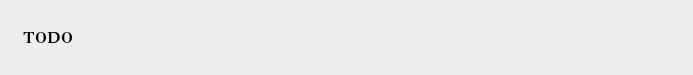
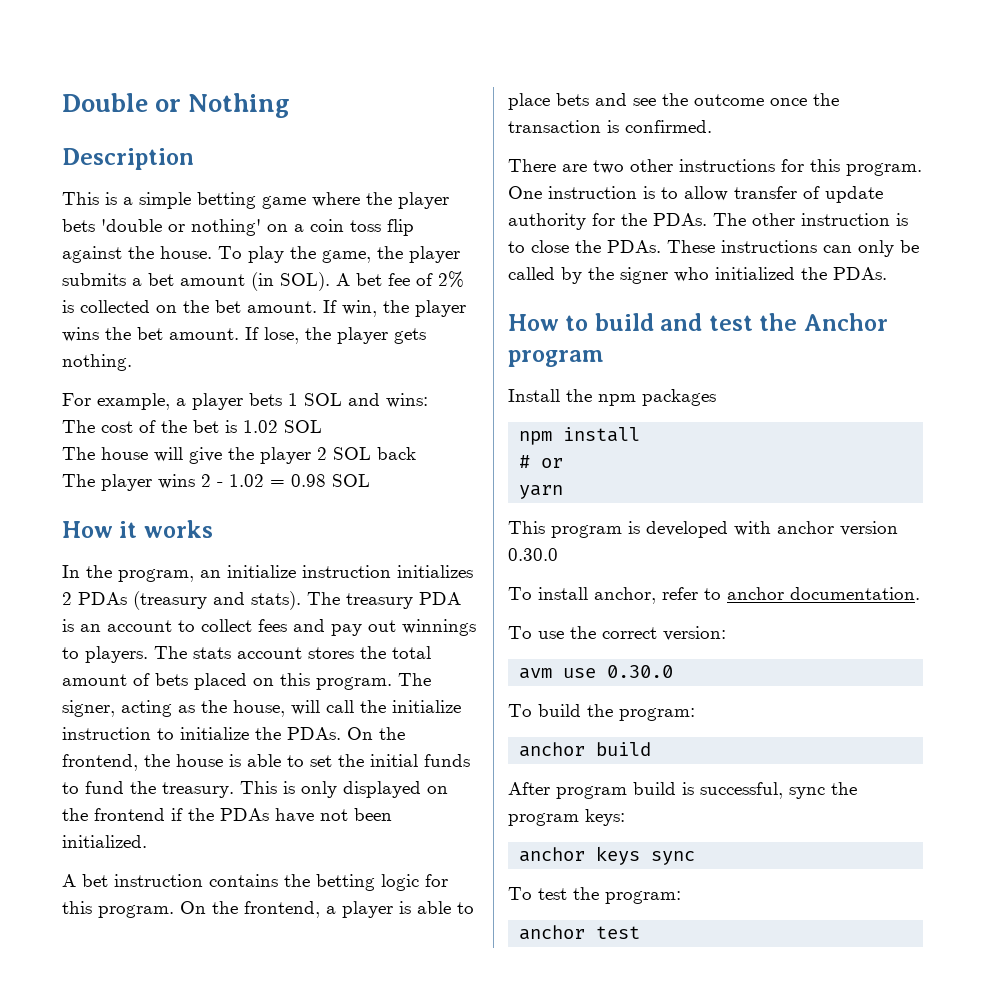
- TODO
+ Double or Nothing
+ Description
+ This is a simple betting game where the player bets 'double or nothing' on a coin toss flip against the house. To play the game, the player submits a bet amount (in SOL). A bet fee of 2% is collected on the bet amount. If win, the player wins the bet amount. If lose, the player gets nothing.
+ For example, a player bets 1 SOL and wins:
+ The cost of the bet is 1.02 SOL
+ The house will give the player 2 SOL back
+ The player wins 2 - 1.02 = 0.98 SOL
+ How it works
+ In the program, an initialize instruction initializes 2 PDAs (treasury and stats). The treasury PDA is an account to collect fees and pay out winnings to players. The stats account stores the total amount of bets placed on this program. The signer, acting as the house, will call the initialize instruction to initialize the PDAs. On the frontend, the house is able to set the initial funds to fund the treasury. This is only displayed on the frontend if the PDAs have not been initialized.
+ A bet instruction contains the betting logic for this program. On the frontend, a player is able to place bets and see the outcome once the transaction is confirmed.
+ There are two other instructions for this program. One instruction is to allow transfer of update authority for the PDAs. The other instruction is to close the PDAs. These instructions can only be called by the signer who initialized the PDAs.
+ How to build and test the Anchor program
+ Install the npm packages
+ npm install
+ # or
+ yarn
+ This program is developed with anchor version 0.30.0
+ To install anchor, refer to anchor documentation.
+ To use the correct version:
+ avm use 0.30.0
+ To build the program:
+ anchor build
+ After program build is successful, sync the program keys:
+ anchor keys sync
+ To test the program:
+ anchor test

